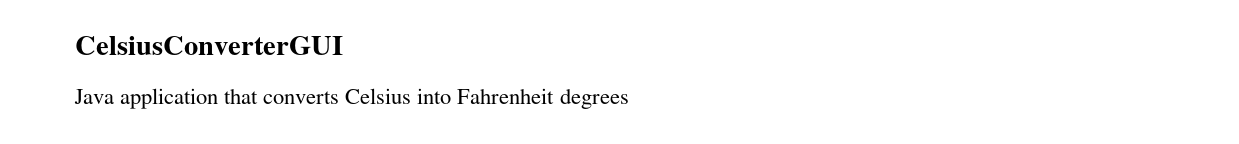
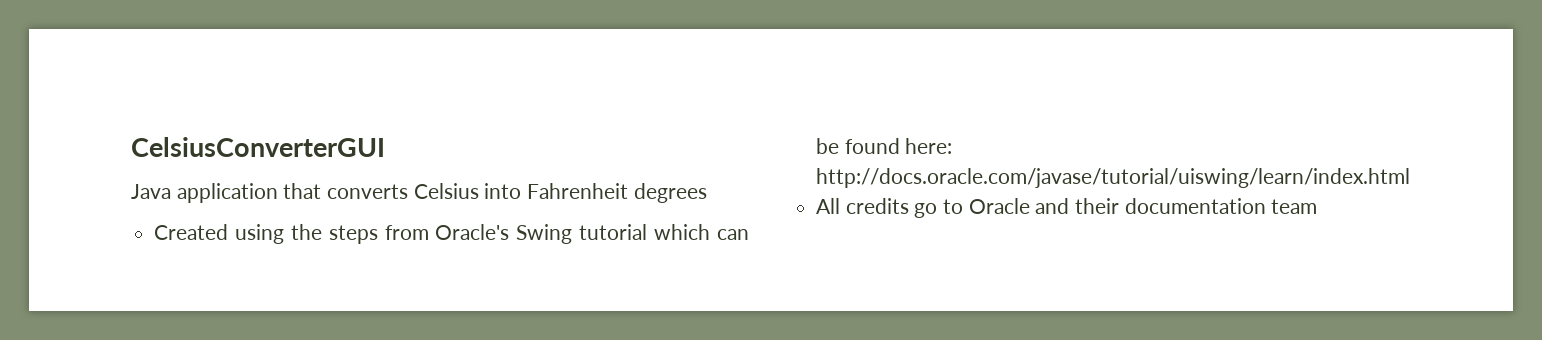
+ Created using the steps from Oracle's Swing tutorial which can be found here: http://docs.oracle.com/javase/tutorial/uiswing/learn/index.html
+ All credits go to Oracle and their documentation team

